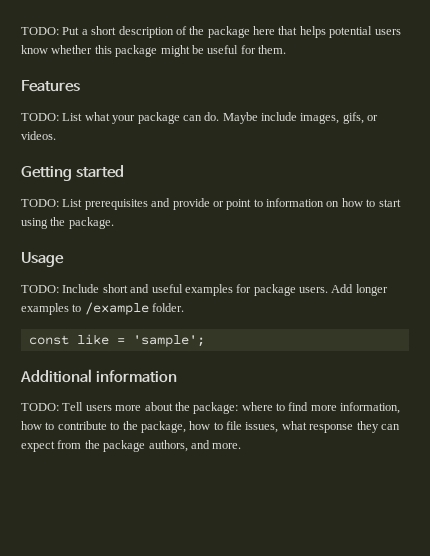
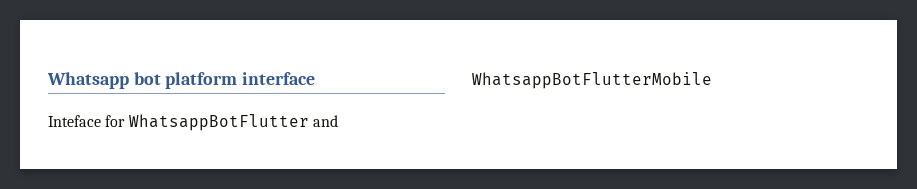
- TODO: Put a short description of the package here that helps potential users know whether this package might be useful for them.
- Features
- TODO: List what your package can do. Maybe include images, gifs, or videos.
- Getting started
- TODO: List prerequisites and provide or point to information on how to start using the package.
- Usage
- TODO: Include short and useful examples for package users. Add longer examples to /example folder.
- const like = 'sample';
- Additional information
- TODO: Tell users more about the package: where to find more information, how to contribute to the package, how to file issues, what response they can expect from the package authors, and more.
+ Whatsapp bot platform interface
+ Inteface for WhatsappBotFlutter and WhatsappBotFlutterMobile

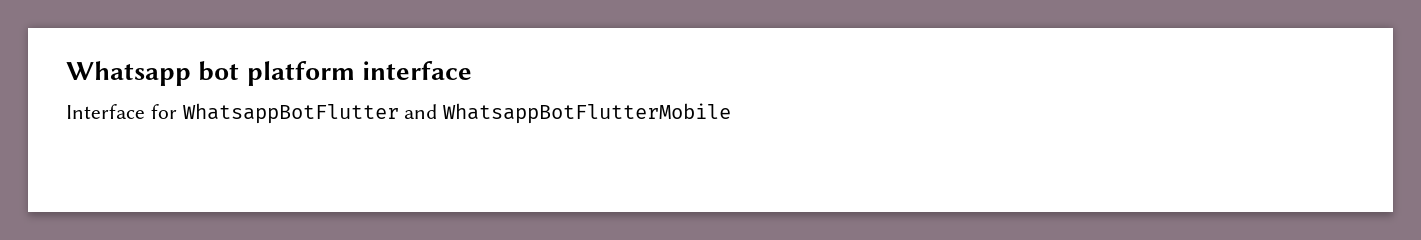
- Inteface for WhatsappBotFlutter and WhatsappBotFlutterMobile
+ Interface for WhatsappBotFlutter and WhatsappBotFlutterMobile

